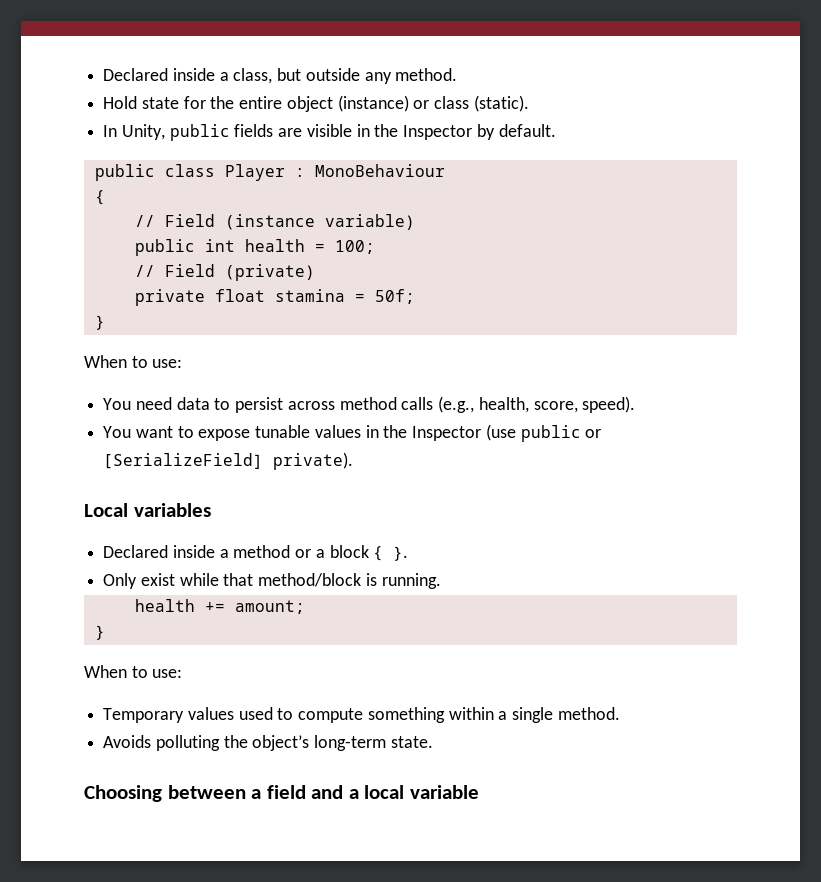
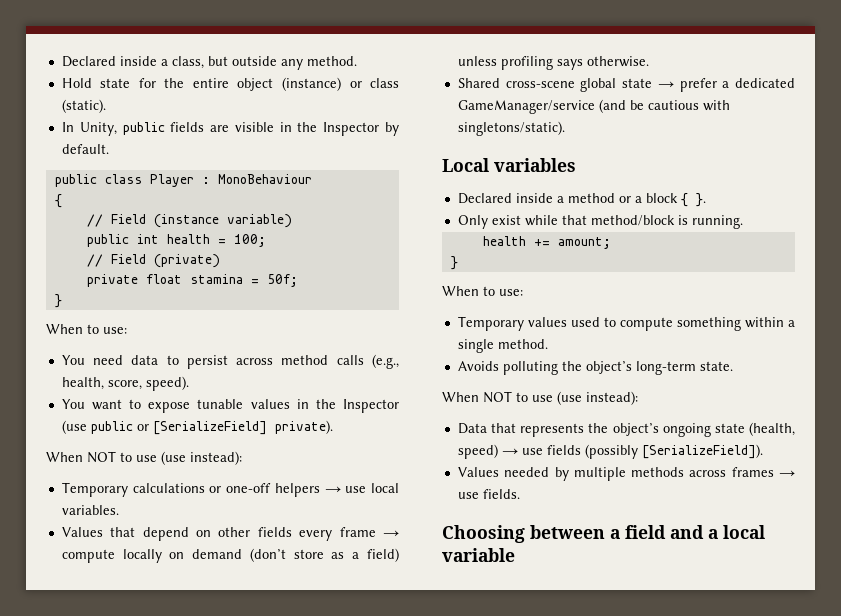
  You want to expose tunable values in the Inspector (use public or [SerializeField] private).
+ When NOT to use (use instead):
+ Temporary calculations or one-off helpers → use local variables.
+ Values that depend on other fields every frame → compute locally on demand (don’t store as a field) unless profiling says otherwise.
+ Shared cross-scene global state → prefer a dedicated GameManager/service (and be cautious with singletons/static).
  Avoids polluting the object’s long-term state.
+ When NOT to use (use instead):
+ Data that represents the object’s ongoing state (health, speed) → use fields (possibly [SerializeField]).
+ Values needed by multiple methods across frames → use fields.

